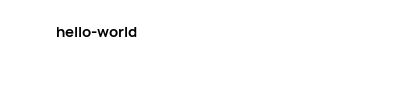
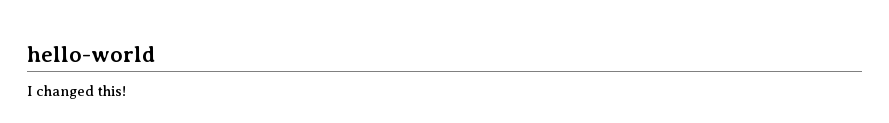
+ I changed this!

